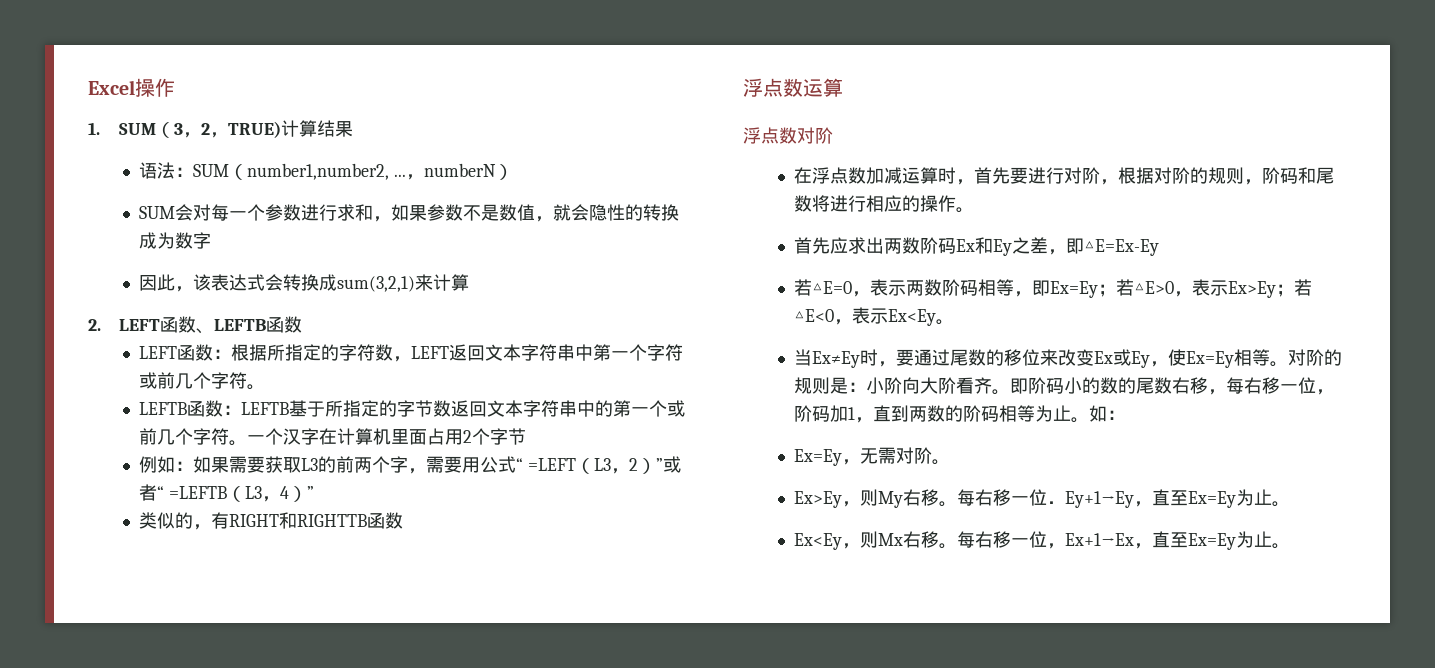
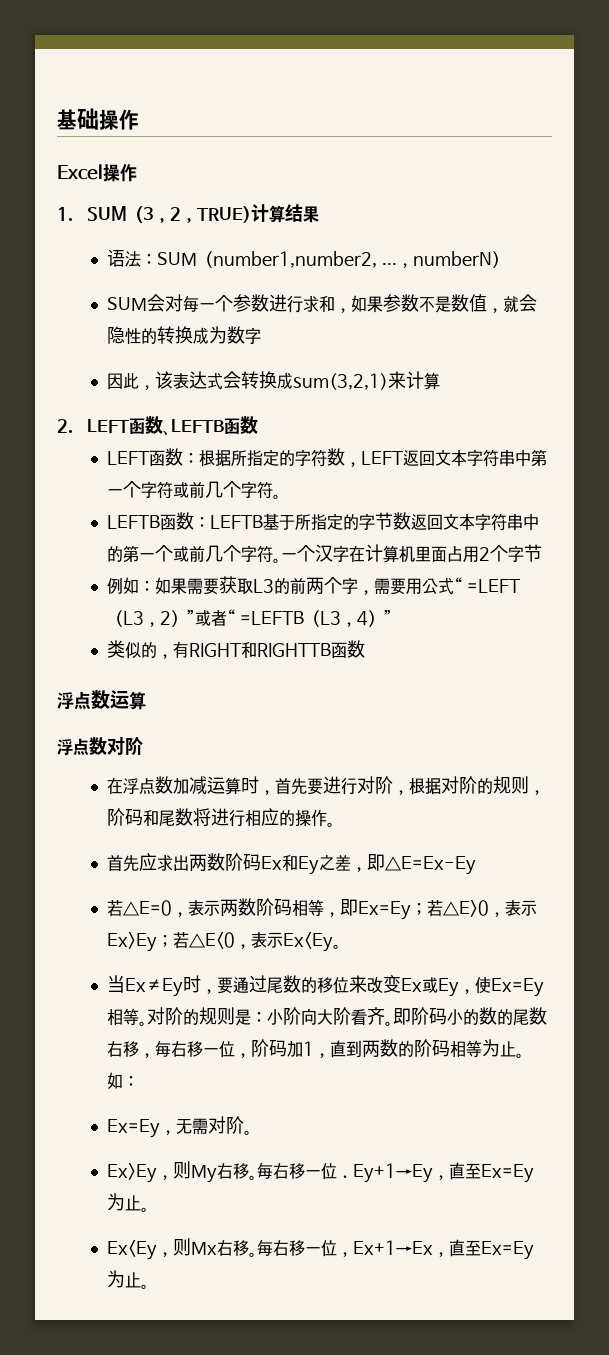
+ 基础操作

